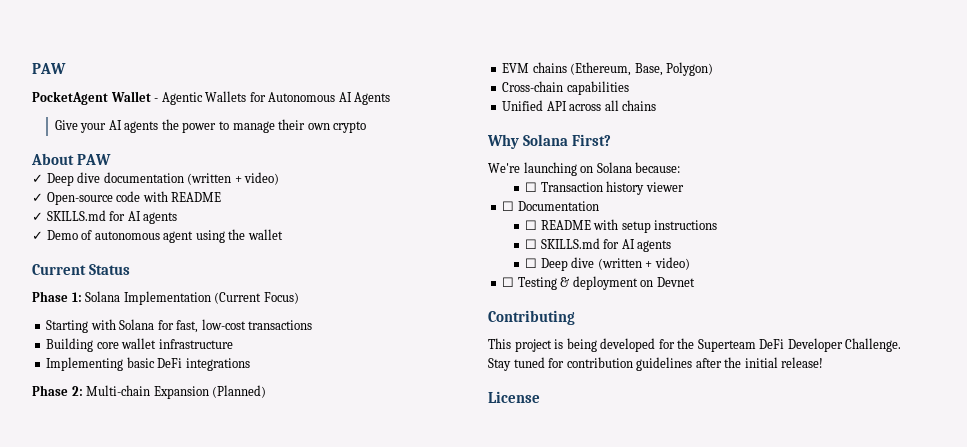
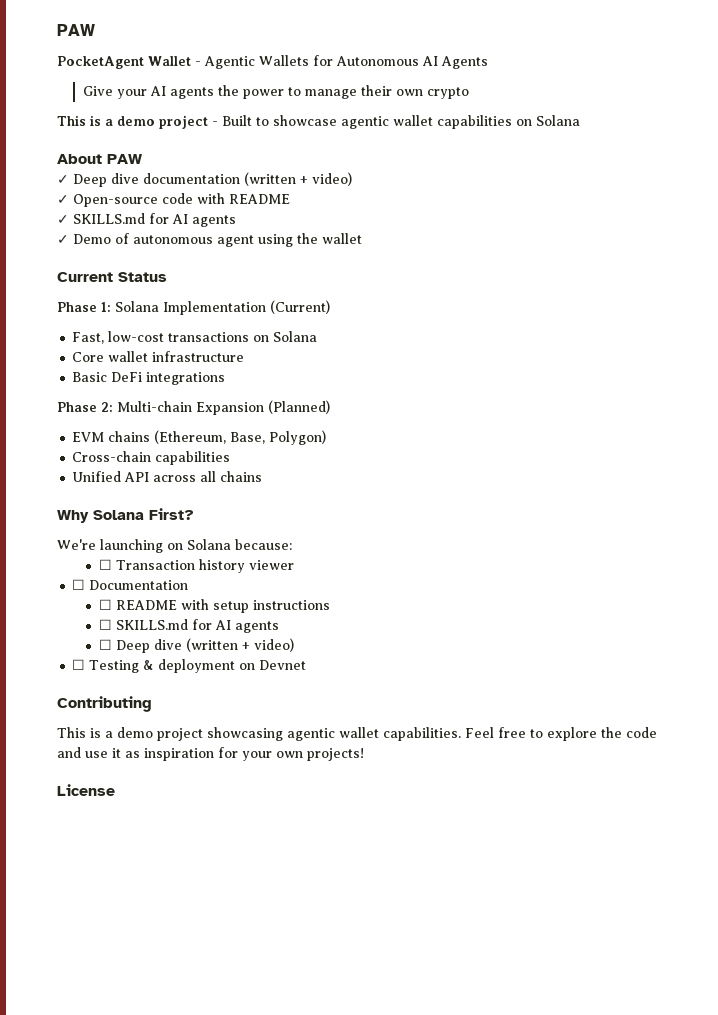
+ This is a demo project - Built to showcase agentic wallet capabilities on Solana
- Phase 1: Solana Implementation (Current Focus)
- Starting with Solana for fast, low-cost transactions
- Building core wallet infrastructure
+ Phase 1: Solana Implementation (Current)
+ Fast, low-cost transactions on Solana
+ Core wallet infrastructure
- Implementing basic DeFi integrations
+ Basic DeFi integrations
- This project is being developed for the Superteam DeFi Developer Challenge. Stay tuned for contribution guidelines after the initial release!
+ This is a demo project showcasing agentic wallet capabilities. Feel free to explore the code and use it as inspiration for your own projects!

